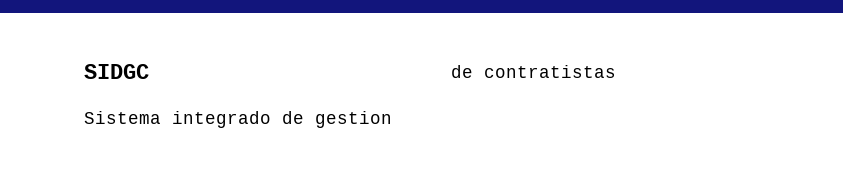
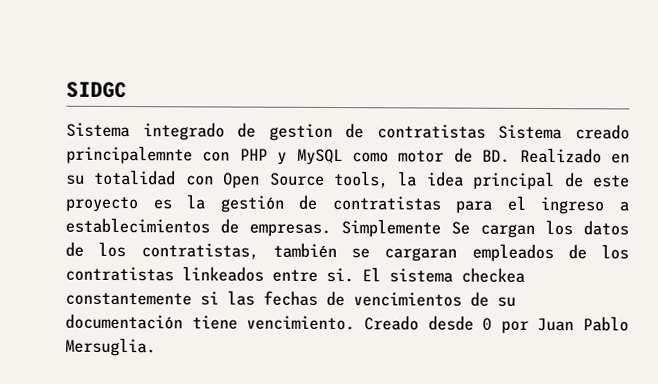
- Sistema integrado de gestion de contratistas
+ Sistema integrado de gestion de contratistas Sistema creado principalemnte con PHP y MySQL como motor de BD. Realizado en su totalidad con Open Source tools, la idea principal de este proyecto es la gestión de contratistas para el ingreso a establecimientos de empresas. Simplemente Se cargan los datos de los contratistas, también se cargaran empleados de los contratistas linkeados entre si. El sistema checkea constantemente si las fechas de vencimientos de su documentación tiene vencimiento. Creado desde 0 por Juan Pablo Mersuglia.

